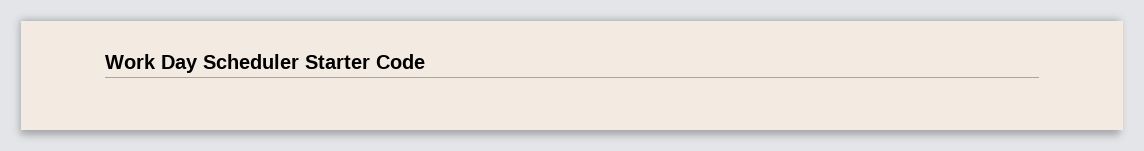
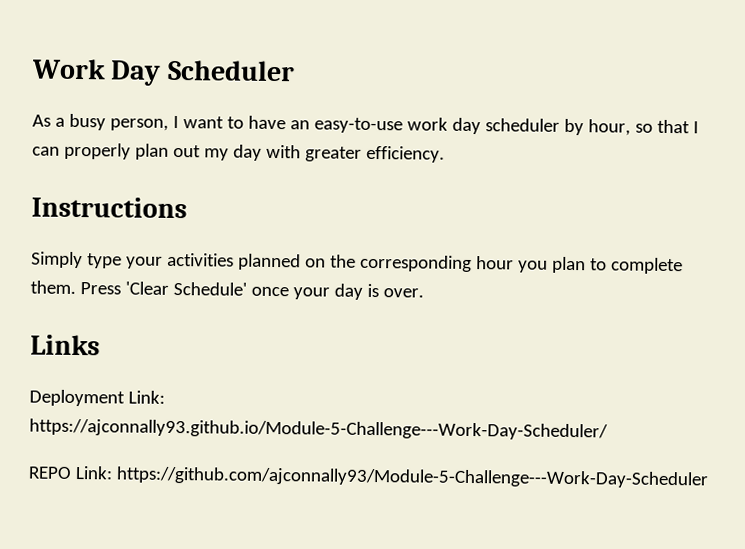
- Work Day Scheduler Starter Code
+ Work Day Scheduler
+ As a busy person, I want to have an easy-to-use work day scheduler by hour, so that I can properly plan out my day with greater efficiency.
+ Instructions
+ Simply type your activities planned on the corresponding hour you plan to complete them. Press 'Clear Schedule' once your day is over.
+ Links
+ Deployment Link: https://ajconnally93.github.io/Module-5-Challenge---Work-Day-Scheduler/
+ REPO Link: https://github.com/ajconnally93/Module-5-Challenge---Work-Day-Scheduler

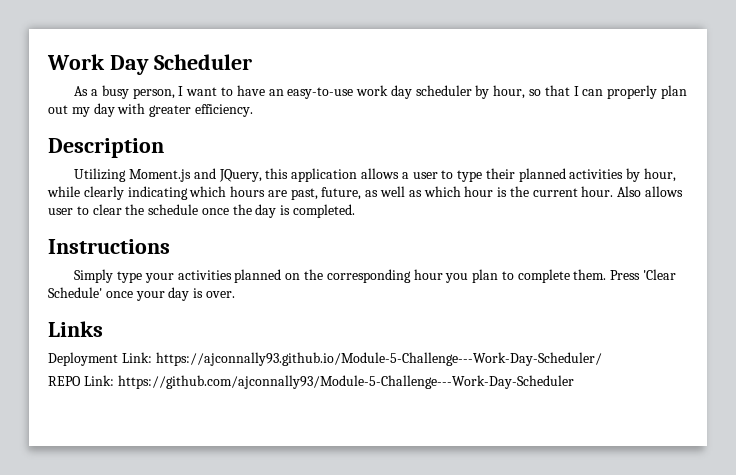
+ Description
+ Utilizing Moment.js and JQuery, this application allows a user to type their planned activities by hour, while clearly indicating which hours are past, future, as well as which hour is the current hour. Also allows user to clear the schedule once the day is completed.

